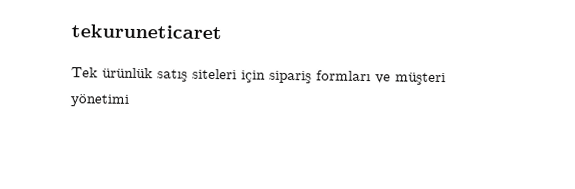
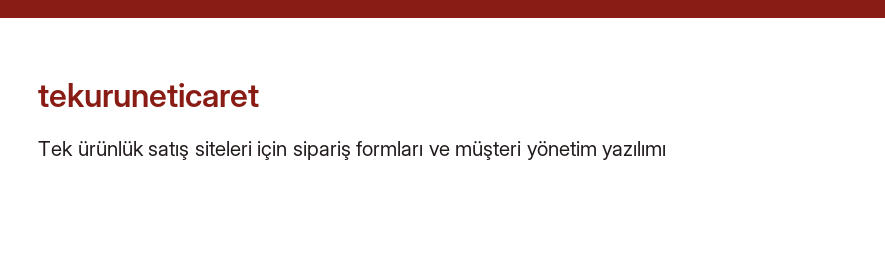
- Tek ürünlük satış siteleri için sipariş formları ve müşteri yönetimi
+ Tek ürünlük satış siteleri için sipariş formları ve müşteri yönetim yazılımı

